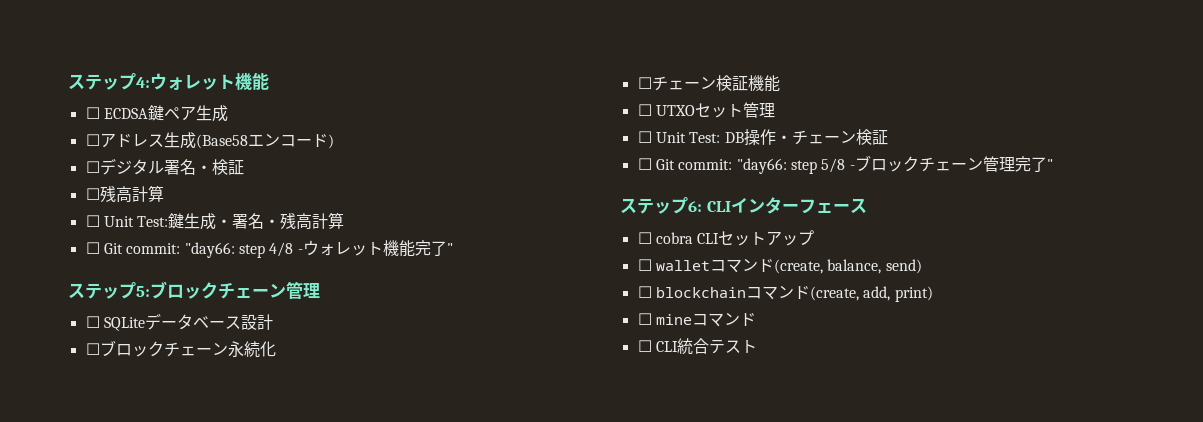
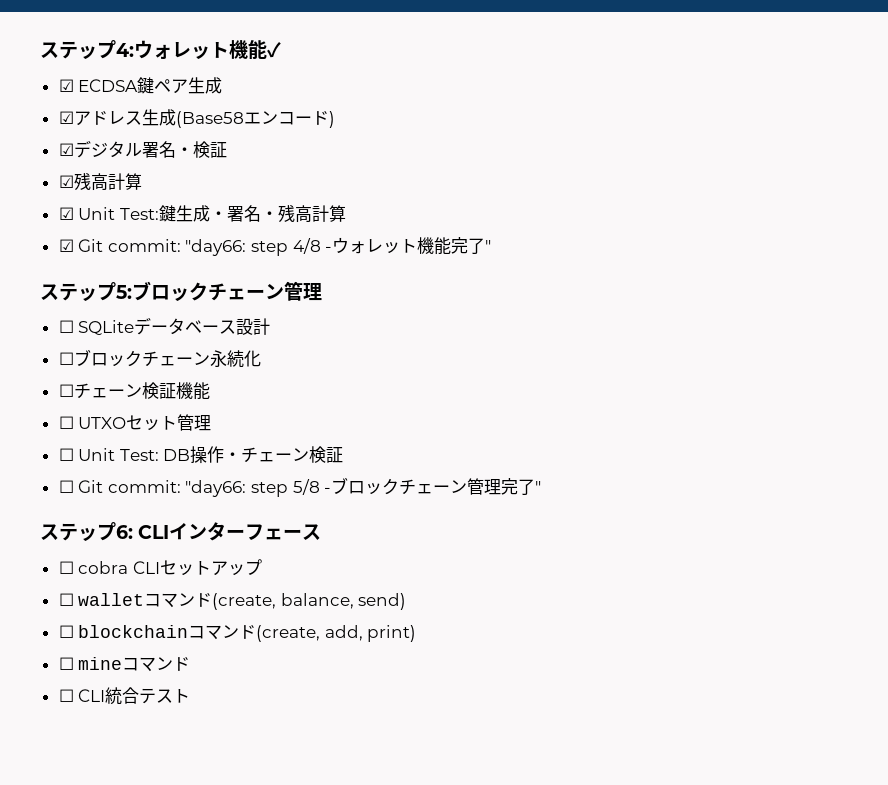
- ステップ4:ウォレット機能
- ☐ ECDSA鍵ペア生成
+ ステップ4:ウォレット機能✓
+ ☑ ECDSA鍵ペア生成
- ☐アドレス生成(Base58エンコード)
+ ☑アドレス生成(Base58エンコード)
- ☐デジタル署名・検証
+ ☑デジタル署名・検証
- ☐残高計算
- ☐ Unit Test:鍵生成・署名・残高計算
+ ☑残高計算
+ ☑ Unit Test:鍵生成・署名・残高計算
- ☐ Git commit: "day66: step 4/8 -ウォレット機能完了"
+ ☑ Git commit: "day66: step 4/8 -ウォレット機能完了"

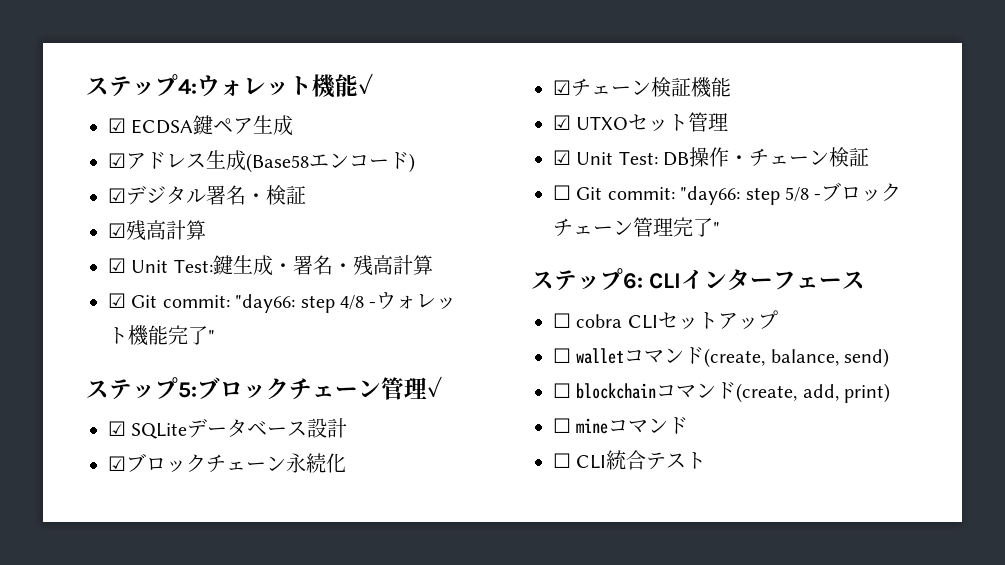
- ステップ5:ブロックチェーン管理
- ☐ SQLiteデータベース設計
+ ステップ5:ブロックチェーン管理✓
+ ☑ SQLiteデータベース設計
- ☐ブロックチェーン永続化
+ ☑ブロックチェーン永続化
- ☐チェーン検証機能
+ ☑チェーン検証機能
- ☐ UTXOセット管理
+ ☑ UTXOセット管理
- ☐ Unit Test: DB操作・チェーン検証
+ ☑ Unit Test: DB操作・チェーン検証

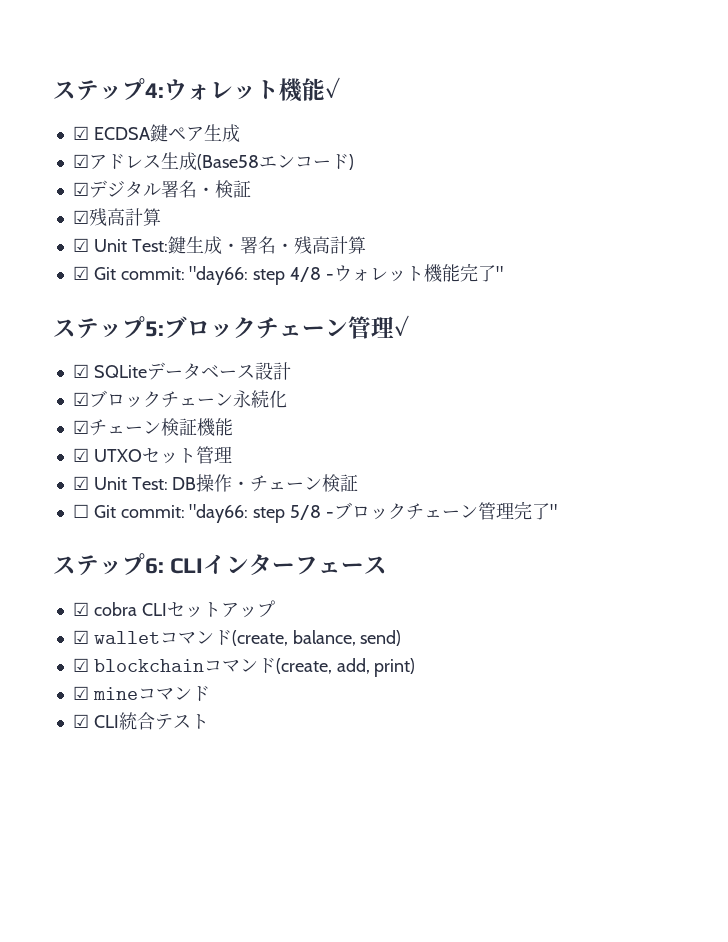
- ☐ cobra CLIセットアップ
+ ☑ cobra CLIセットアップ
- ☐ walletコマンド(create, balance, send)
+ ☑ walletコマンド(create, balance, send)
- ☐ blockchainコマンド(create, add, print)
+ ☑ blockchainコマンド(create, add, print)
- ☐ mineコマンド
+ ☑ mineコマンド
- ☐ CLI統合テスト
+ ☑ CLI統合テスト

